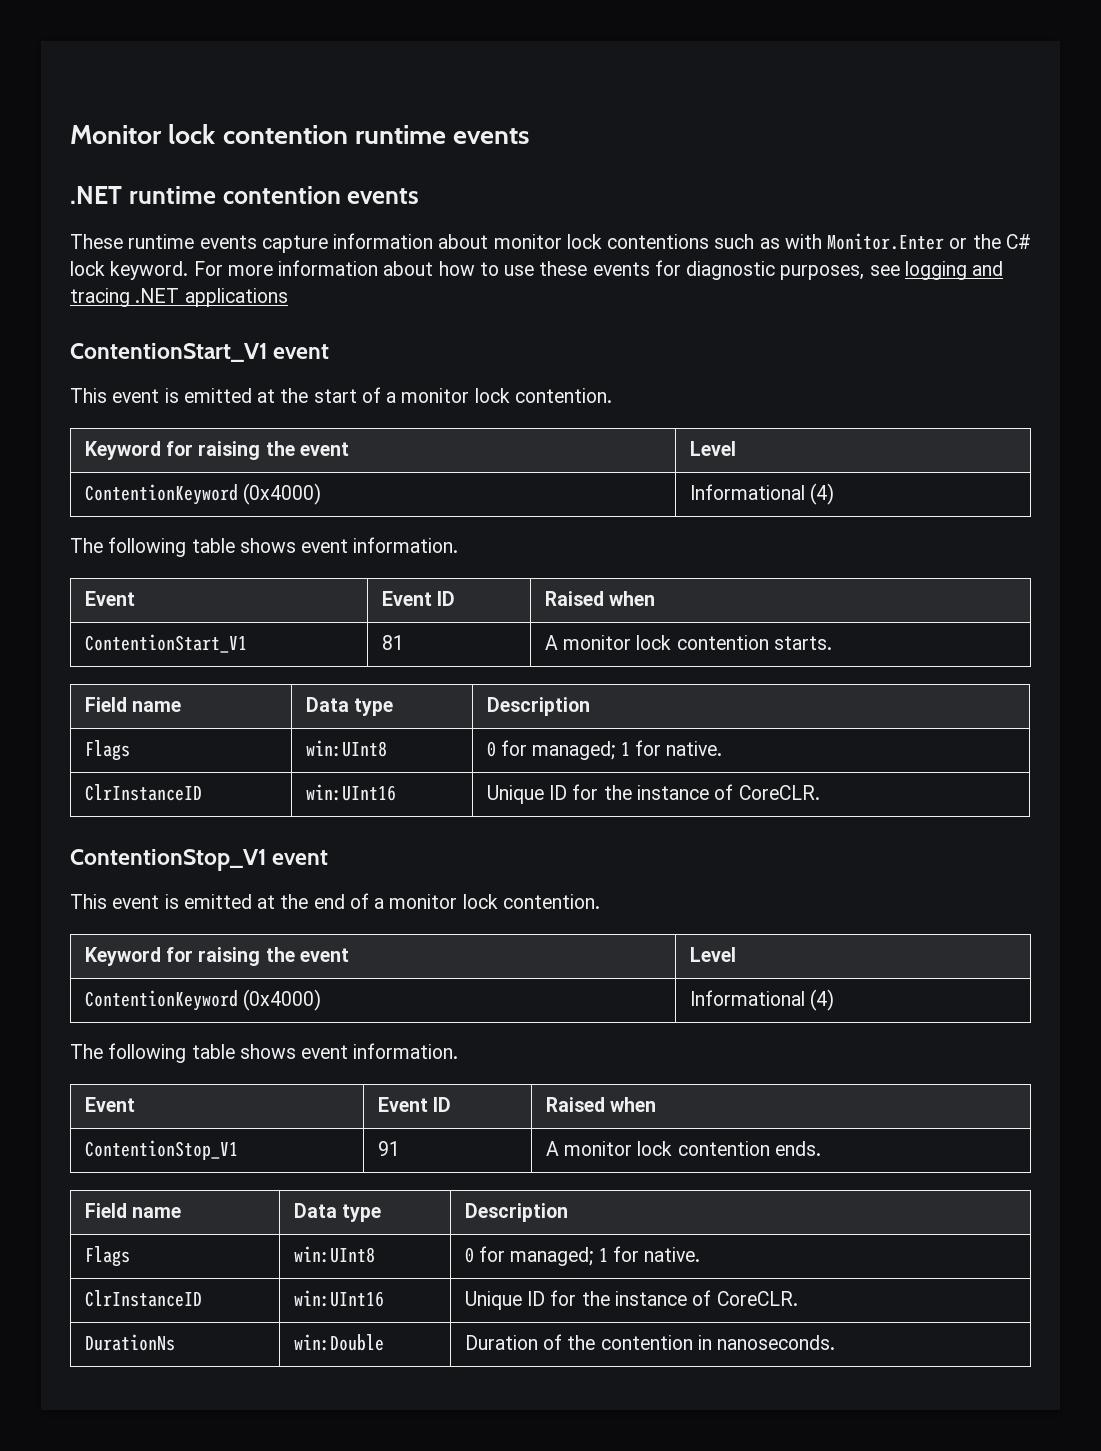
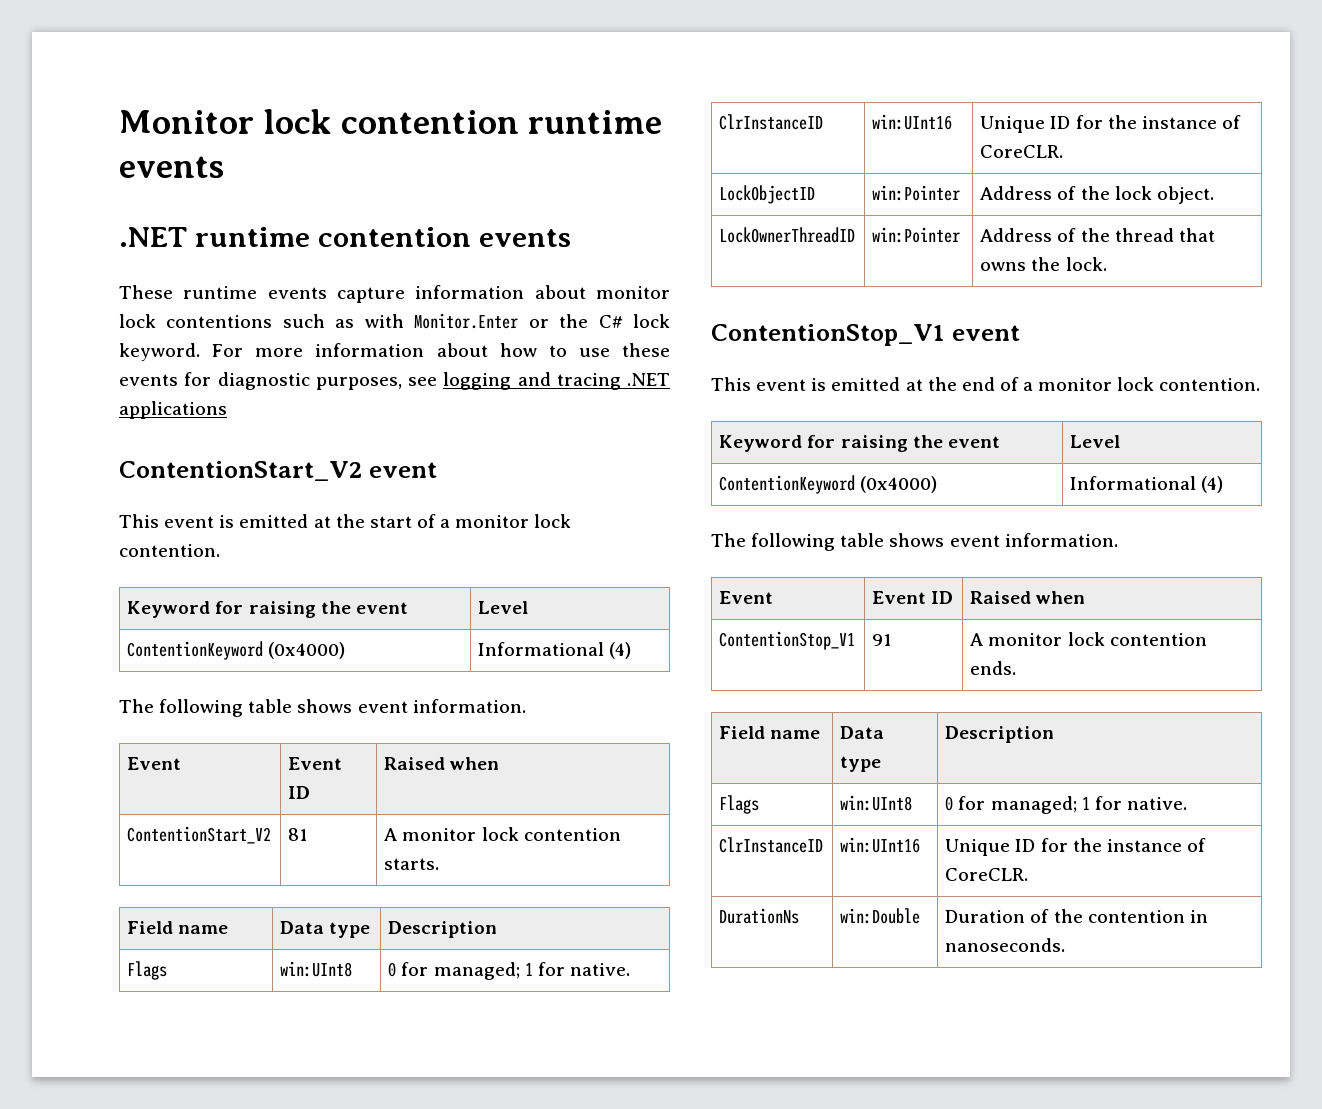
- ContentionStart_V1 event
+ ContentionStart_V2 event
- ContentionStart_V1 | 81 | A monitor lock contention starts.
+ ContentionStart_V2 | 81 | A monitor lock contention starts.
+ LockObjectID | win:Pointer | Address of the lock object.
+ LockOwnerThreadID | win:Pointer | Address of the thread that owns the lock.

